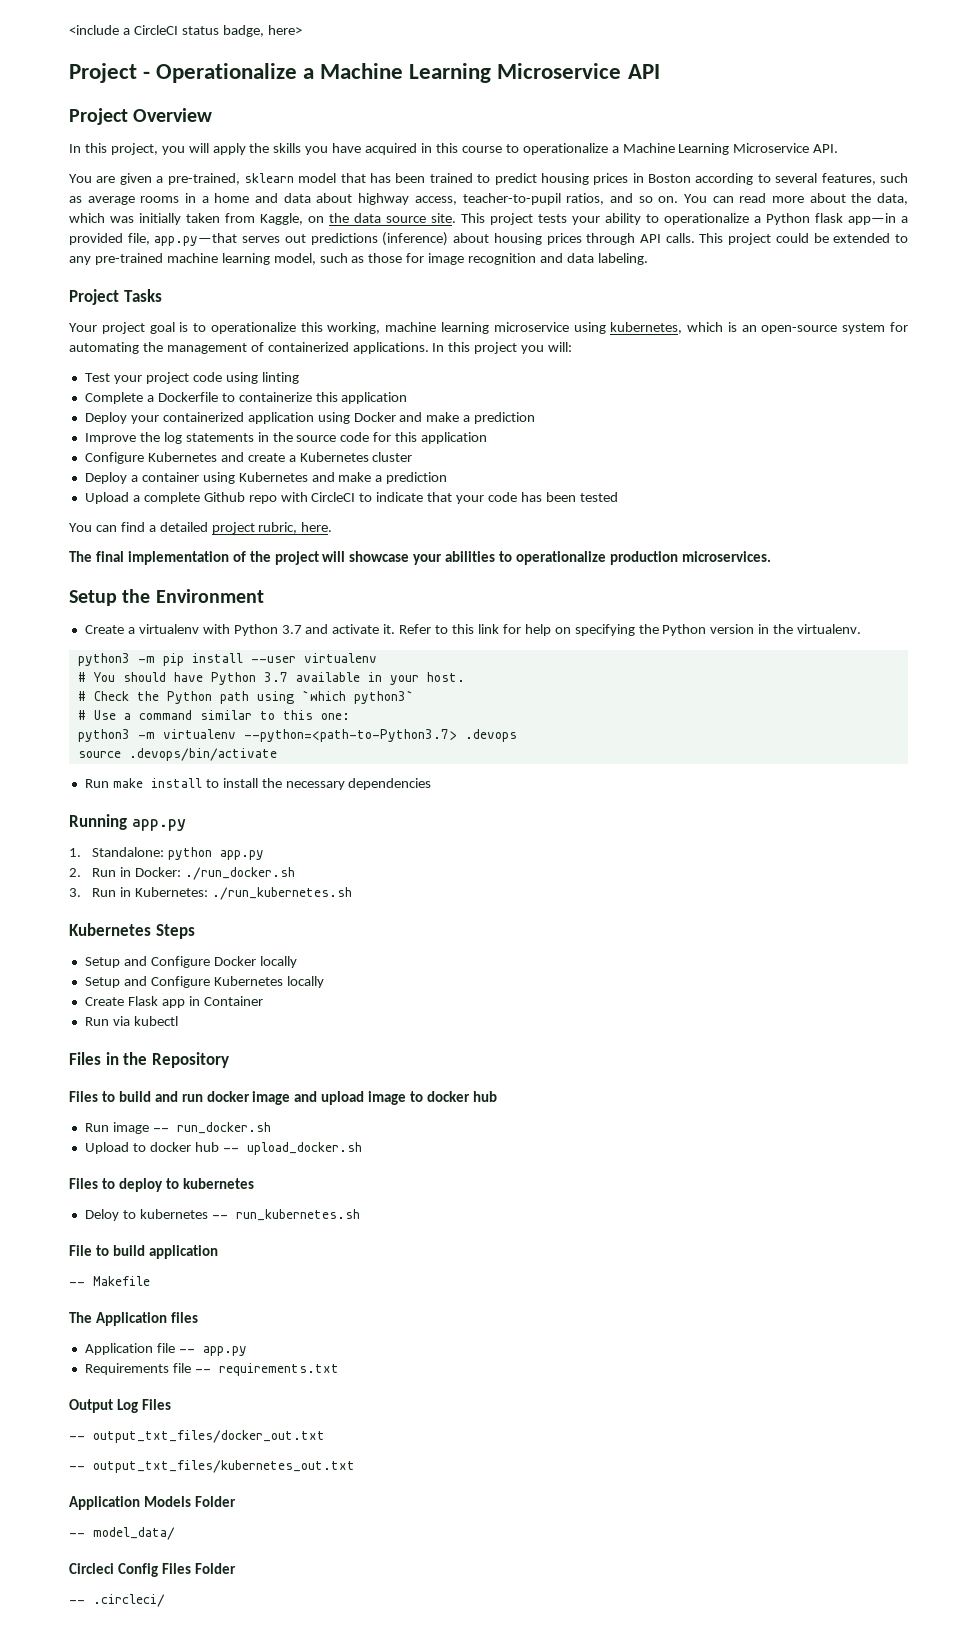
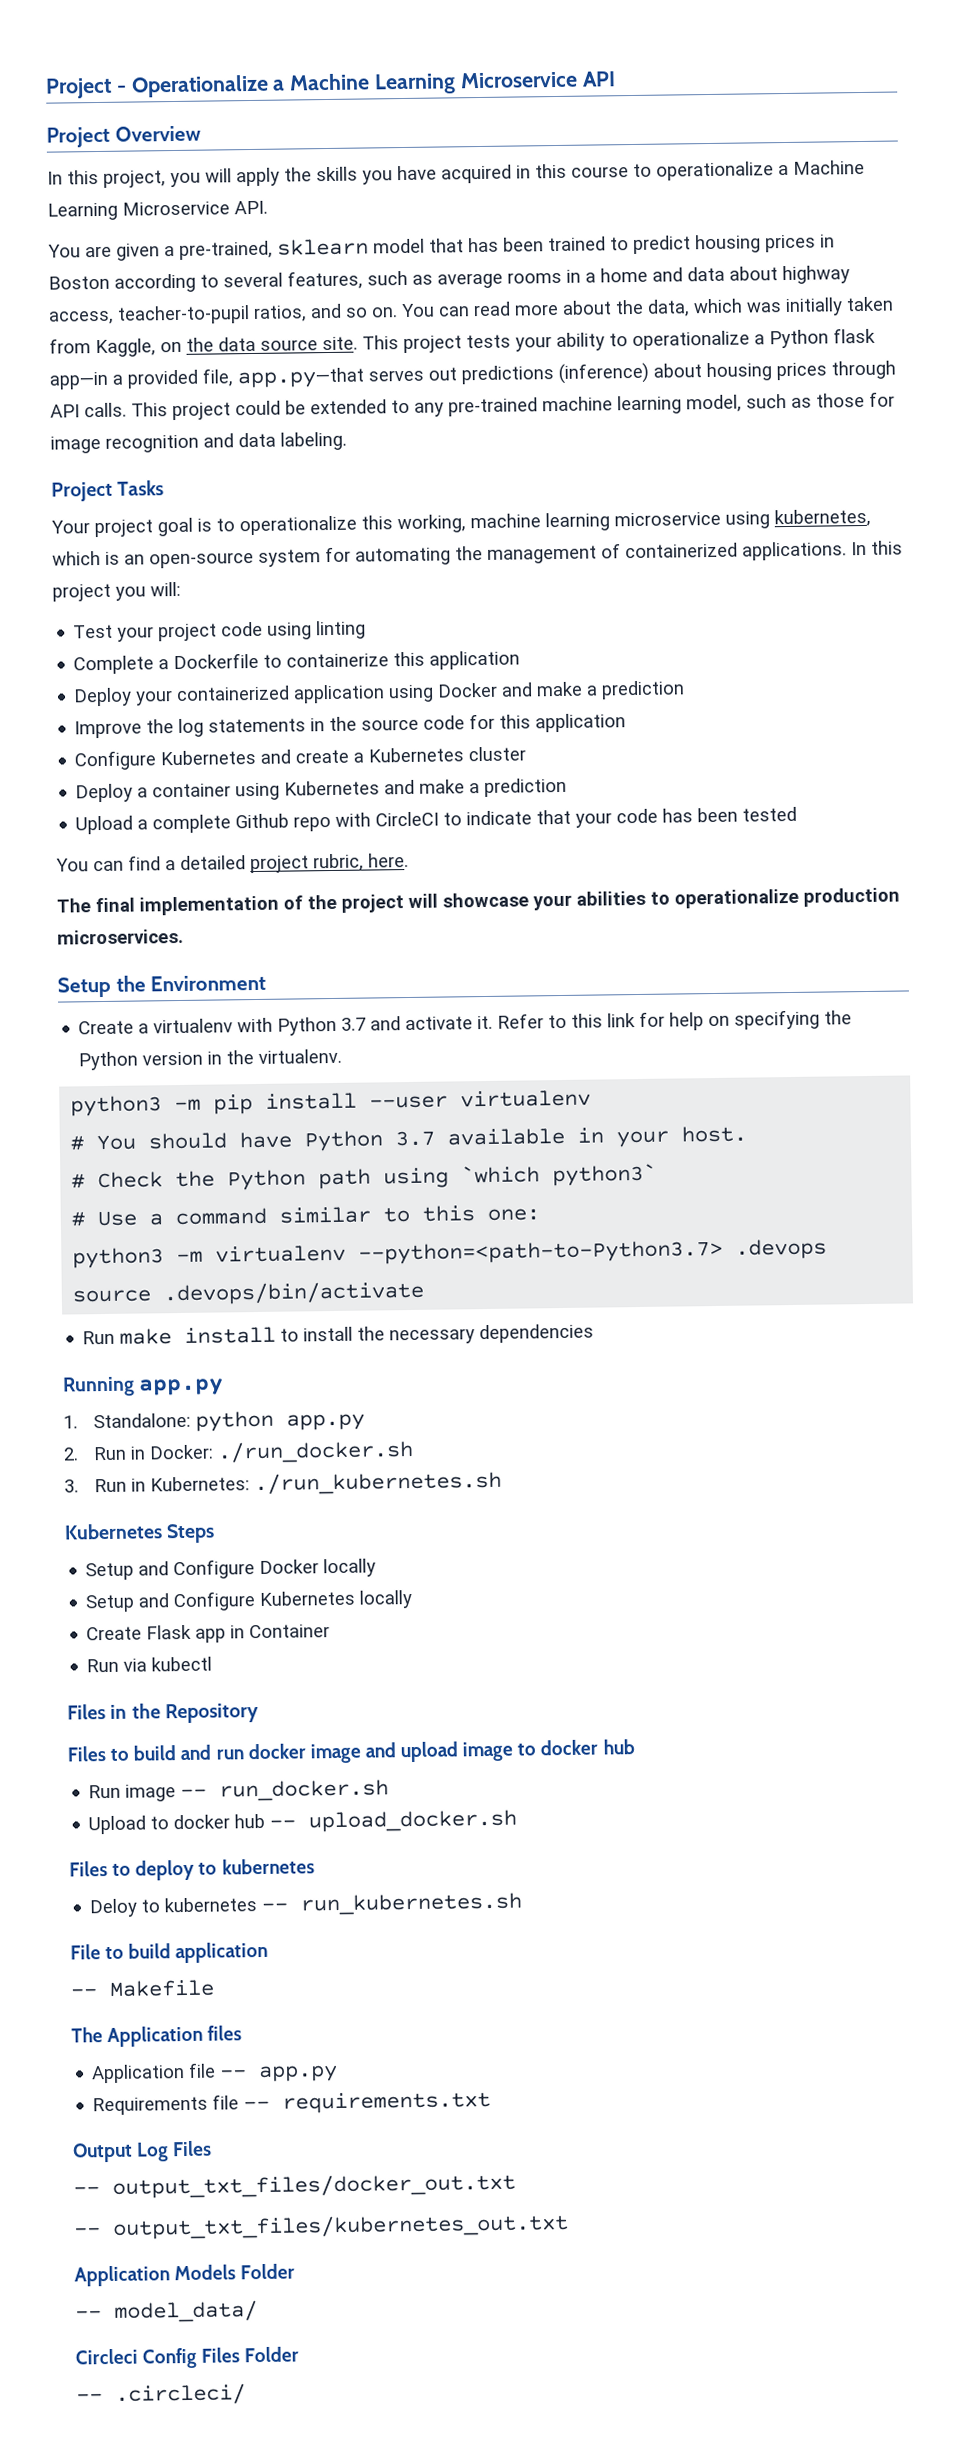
- <include a CircleCI status badge, here>

